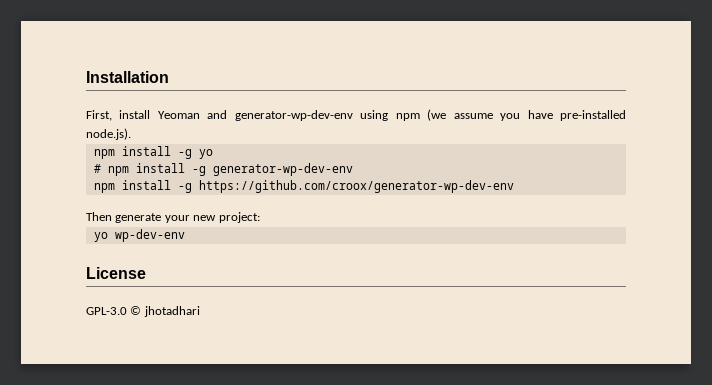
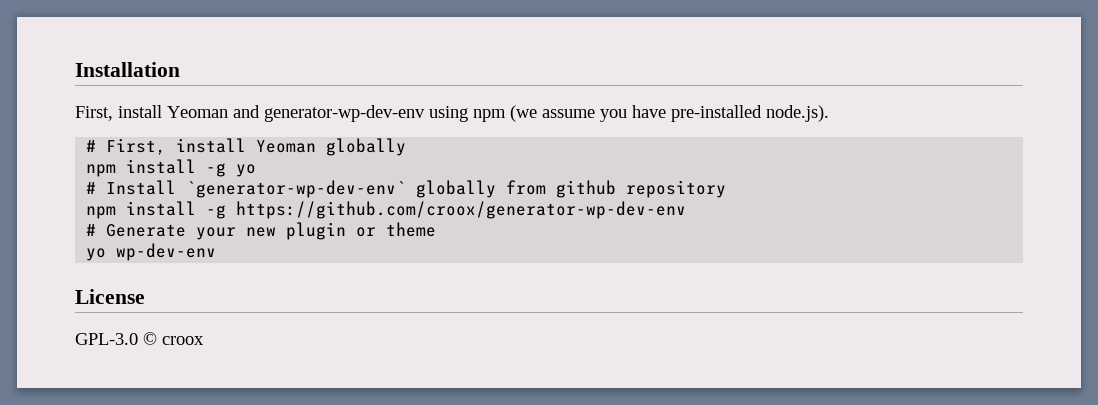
+ # First, install Yeoman globally
- # npm install -g generator-wp-dev-env
+ # Install `generator-wp-dev-env` globally from github repository
  npm install -g https://github.com/croox/generator-wp-dev-env
- Then generate your new project:
+ # Generate your new plugin or theme
- GPL-3.0 © jhotadhari
+ GPL-3.0 © croox

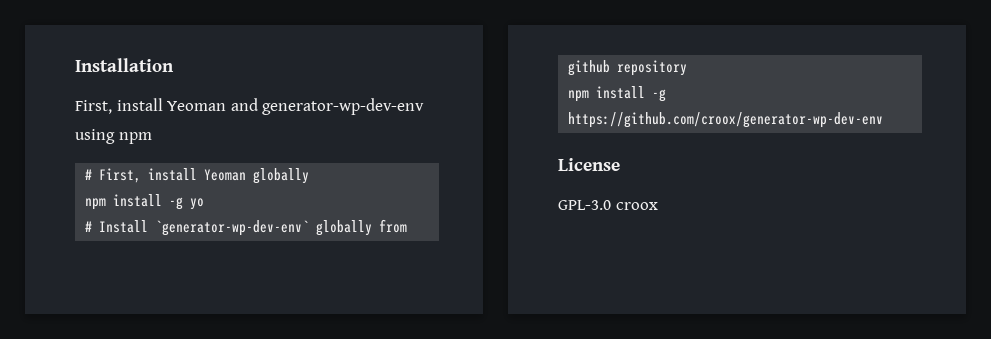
- First, install Yeoman and generator-wp-dev-env using npm (we assume you have pre-installed node.js).
+ First, install Yeoman and generator-wp-dev-env using npm
- # Generate your new plugin or theme
- yo wp-dev-env
- GPL-3.0 © croox
+ GPL-3.0 croox

